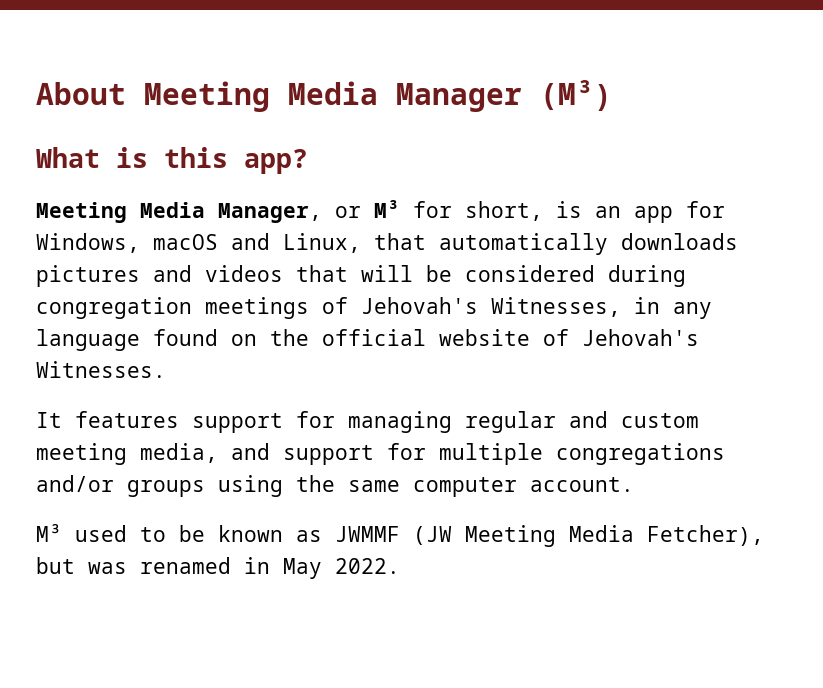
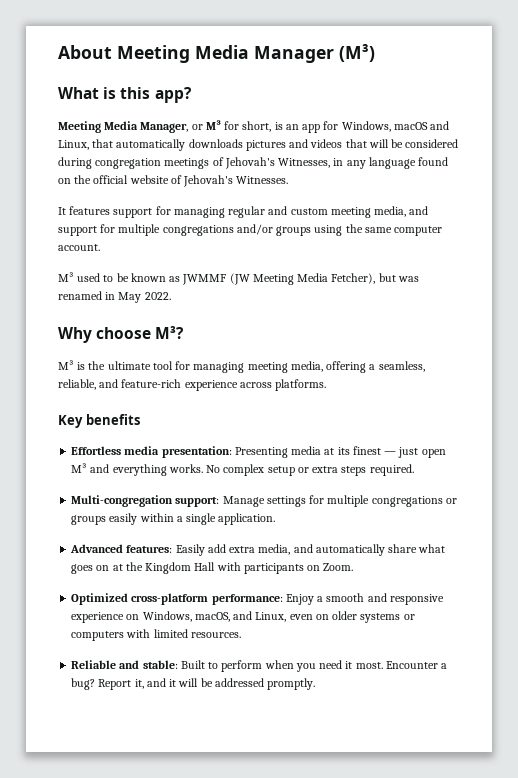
+ Why choose M³?
+ M³ is the ultimate tool for managing meeting media, offering a seamless, reliable, and feature-rich experience across platforms.
+ Key benefits
+ Effortless media presentation: Presenting media at its finest — just open M³ and everything works. No complex setup or extra steps required.
+ Multi-congregation support: Manage settings for multiple congregations or groups easily within a single application.
+ Advanced features: Easily add extra media, and automatically share what goes on at the Kingdom Hall with participants on Zoom.
+ Optimized cross-platform performance: Enjoy a smooth and responsive experience on Windows, macOS, and Linux, even on older systems or computers with limited resources.
+ Reliable and stable: Built to perform when you need it most. Encounter a bug? Report it, and it will be addressed promptly.

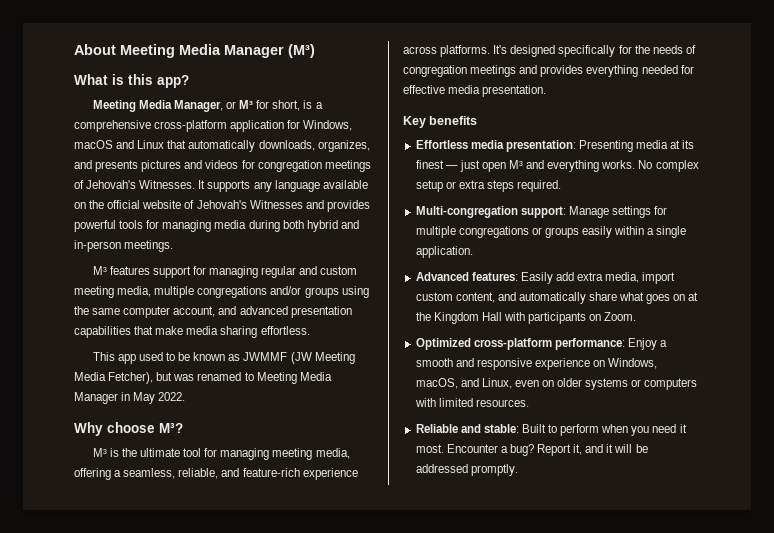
- Meeting Media Manager, or M³ for short, is an app for Windows, macOS and Linux, that automatically downloads pictures and videos that will be considered during congregation meetings of Jehovah's Witnesses, in any language found on the official website of Jehovah's Witnesses.
- It features support for managing regular and custom meeting media, and support for multiple congregations and/or groups using the same computer account.
- M³ used to be known as JWMMF (JW Meeting Media Fetcher), but was renamed in May 2022.
+ Meeting Media Manager, or M³ for short, is a comprehensive cross-platform application for Windows, macOS and Linux that automatically downloads, organizes, and presents pictures and videos for congregation meetings of Jehovah's Witnesses. It supports any language available on the official website of Jehovah's Witnesses and provides powerful tools for managing media during both hybrid and in-person meetings.
+ M³ features support for managing regular and custom meeting media, multiple congregations and/or groups using the same computer account, and advanced presentation capabilities that make media sharing effortless.
+ This app used to be known as JWMMF (JW Meeting Media Fetcher), but was renamed to Meeting Media Manager in May 2022.
+ It's designed specifically for the needs of congregation meetings and provides everything needed for effective media presentation.
- Advanced features: Easily add extra media, and automatically share what goes on at the Kingdom Hall with participants on Zoom.
+ Advanced features: Easily add extra media, import custom content, and automatically share what goes on at the Kingdom Hall with participants on Zoom.

